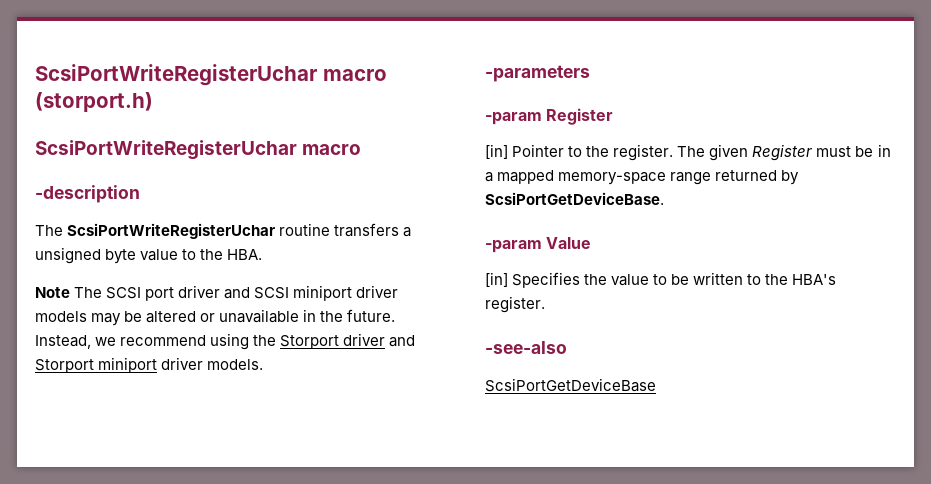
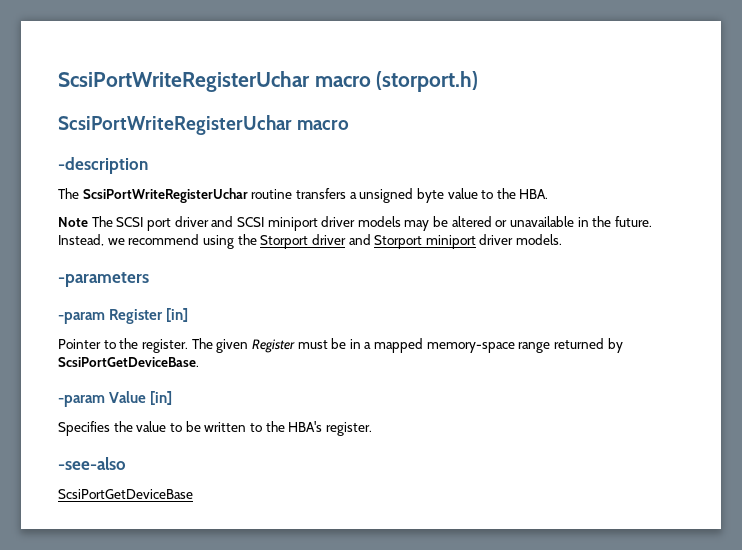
- -param Register
- [in] Pointer to the register.
+ -param Register [in]
+ Pointer to the register.
- -param Value
- [in] Specifies the value to be written to the HBA's register.
+ -param Value [in]
+ Specifies the value to be written to the HBA's register.

